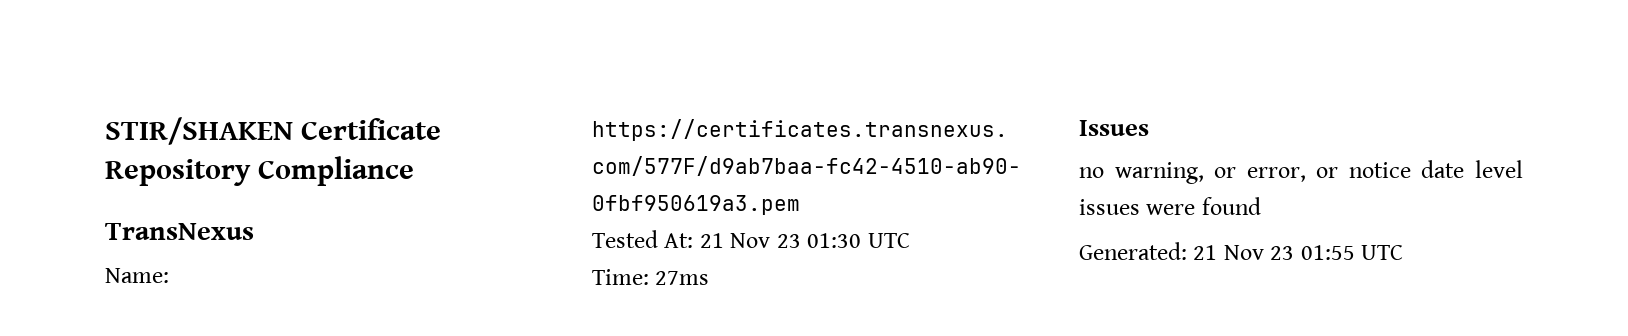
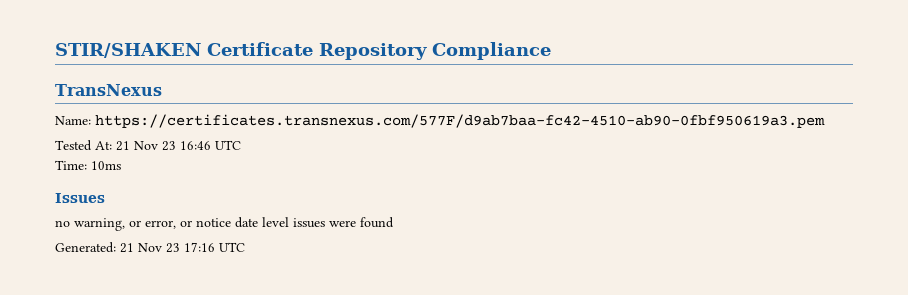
- Tested At: 21 Nov 23 01:30 UTC
+ Tested At: 21 Nov 23 16:46 UTC
- Time: 27ms
+ Time: 10ms
- Generated: 21 Nov 23 01:55 UTC
+ Generated: 21 Nov 23 17:16 UTC

